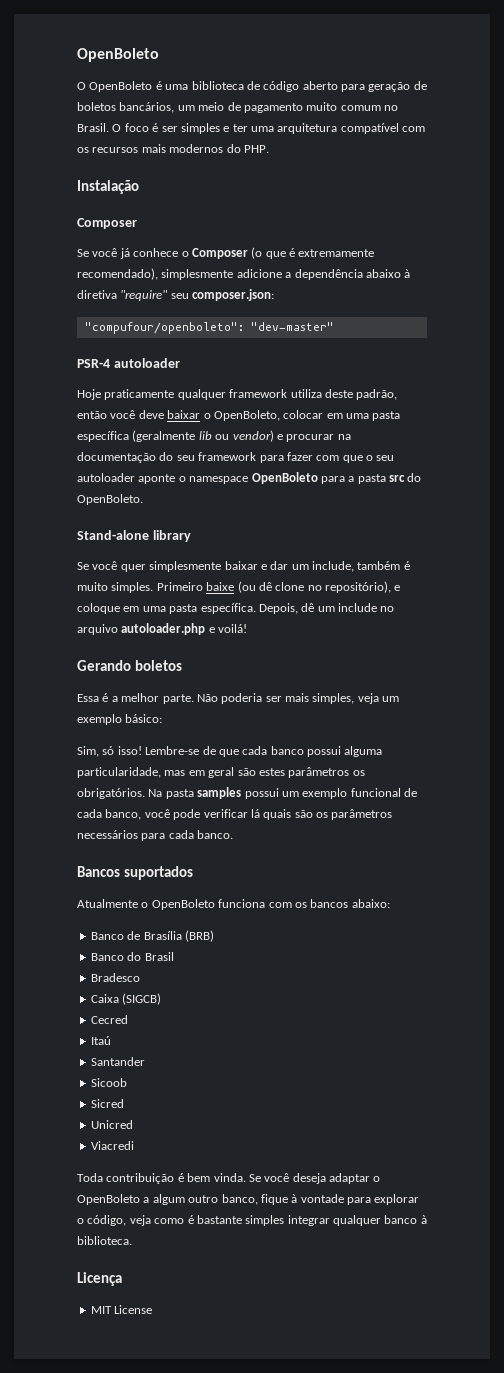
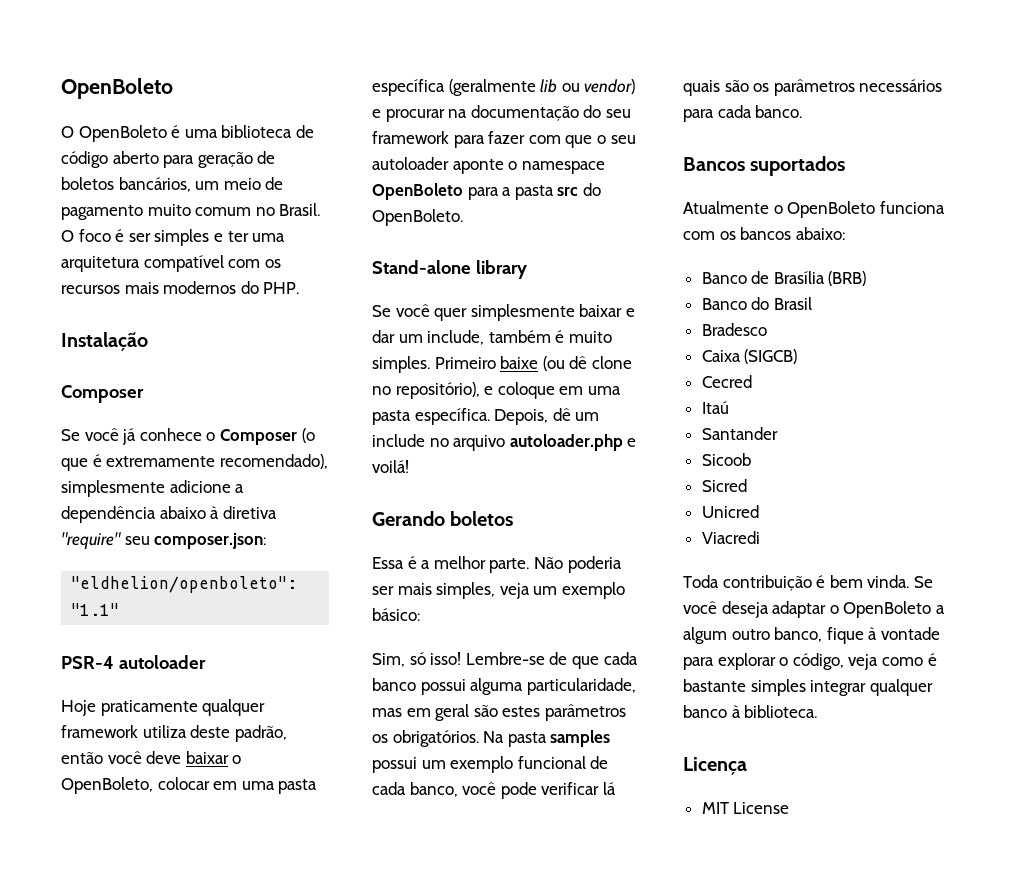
- "compufour/openboleto": "dev-master"
+ "eldhelion/openboleto": "1.1"

